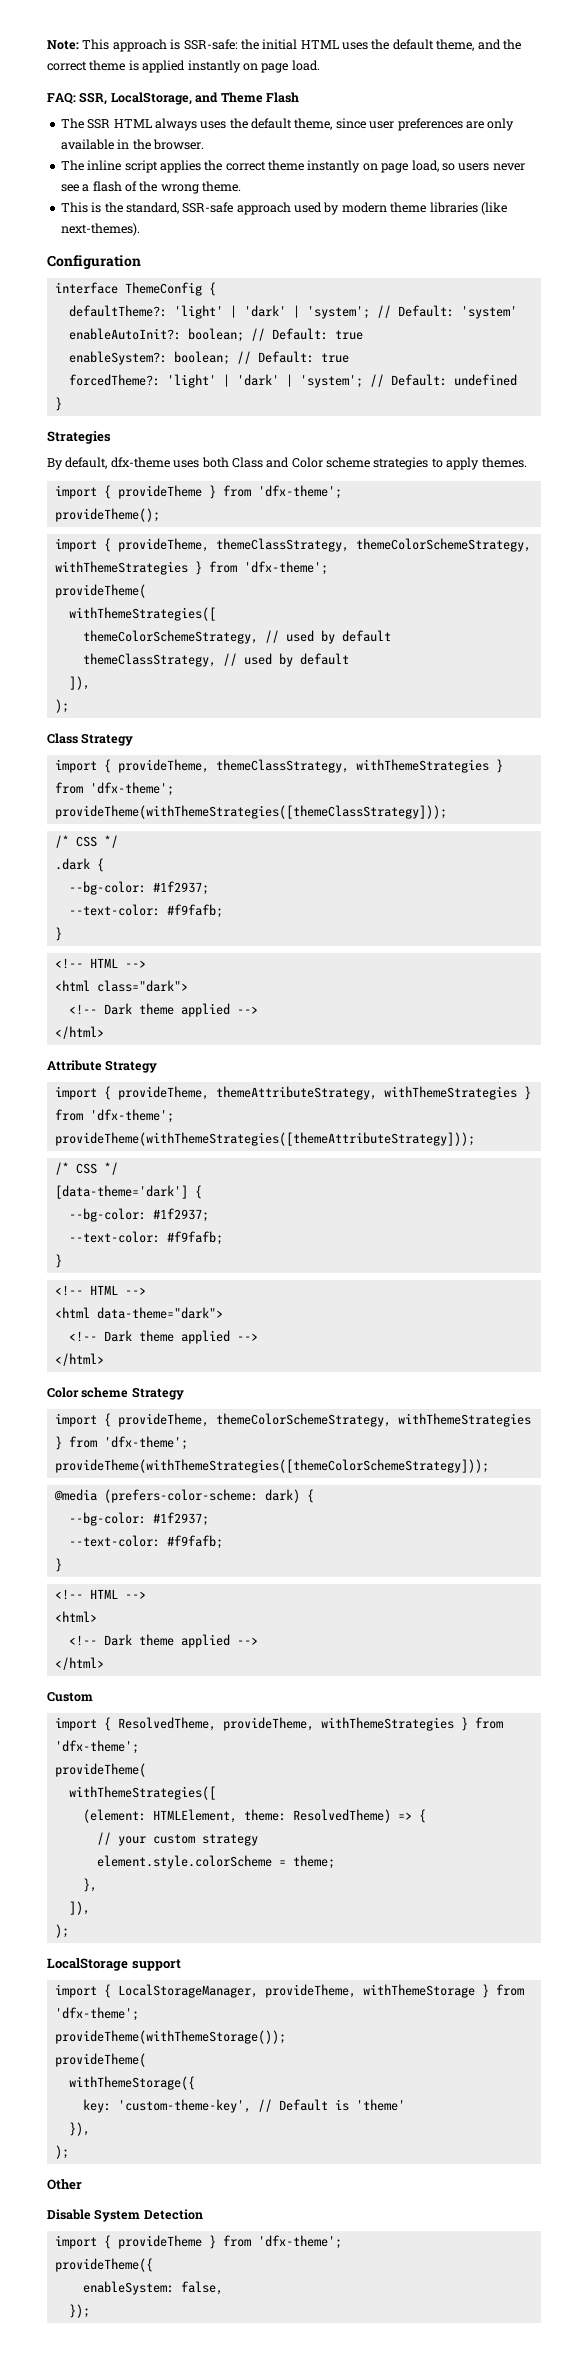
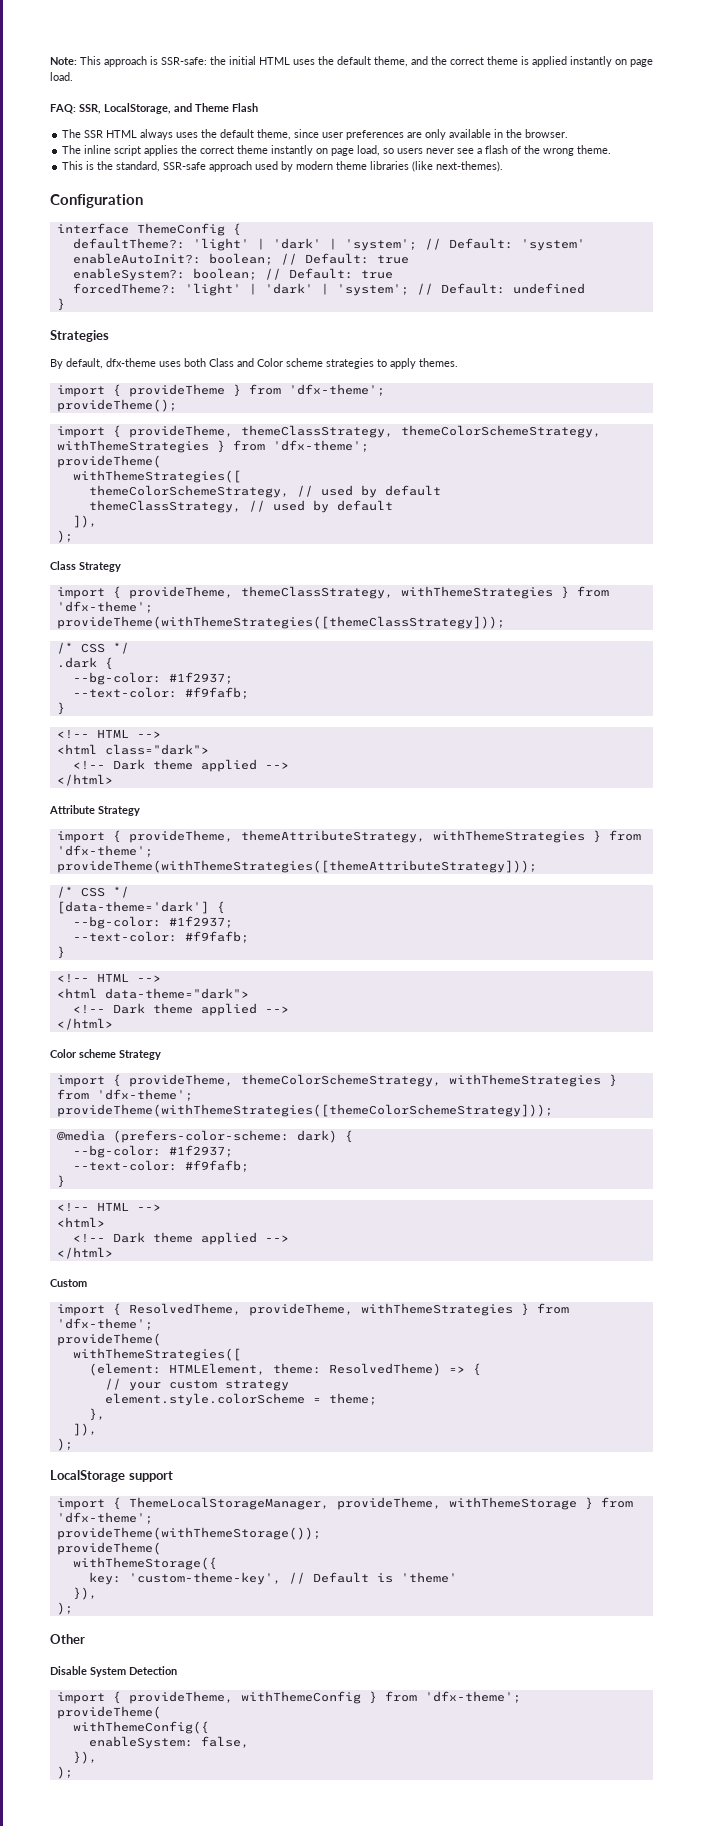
- import { LocalStorageManager, provideTheme, withThemeStorage } from 'dfx-theme';
+ import { ThemeLocalStorageManager, provideTheme, withThemeStorage } from 'dfx-theme';
  Disable System Detection
- import { provideTheme } from 'dfx-theme';
- provideTheme({
+ import { provideTheme, withThemeConfig } from 'dfx-theme';
+ provideTheme(
+ withThemeConfig({
  enableSystem: false,
- });
+ }),
+ );

